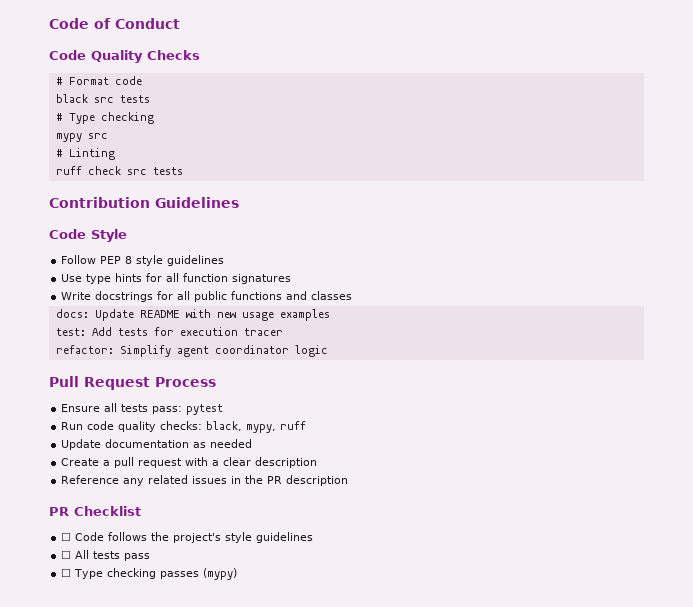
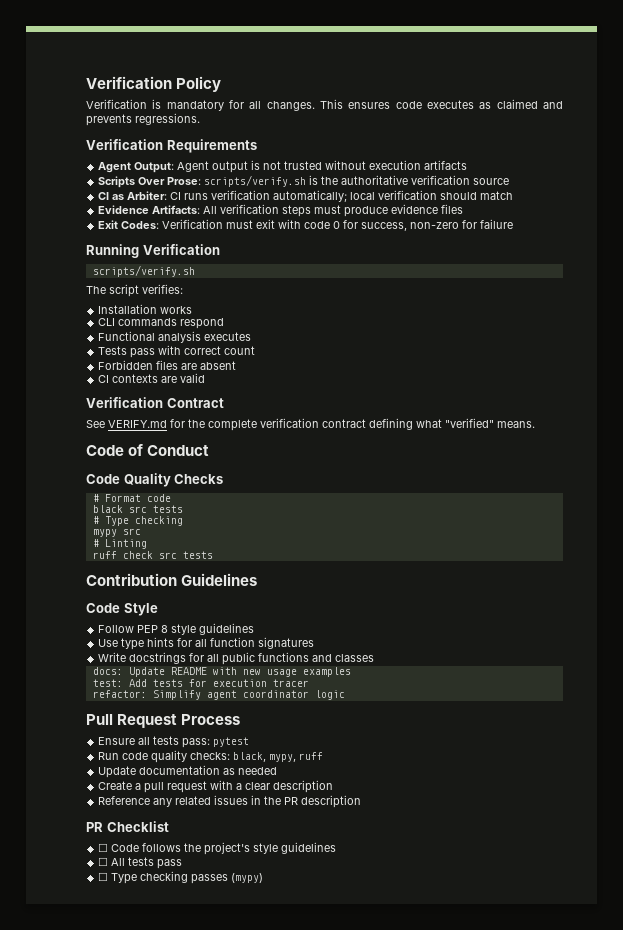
+ Verification Policy
+ Verification is mandatory for all changes. This ensures code executes as claimed and prevents regressions.
+ Verification Requirements
+ Agent Output: Agent output is not trusted without execution artifacts
+ Scripts Over Prose: scripts/verify.sh is the authoritative verification source
+ CI as Arbiter: CI runs verification automatically; local verification should match
+ Evidence Artifacts: All verification steps must produce evidence files
+ Exit Codes: Verification must exit with code 0 for success, non-zero for failure
+ Running Verification
+ scripts/verify.sh
+ The script verifies:
+ Installation works
+ CLI commands respond
+ Functional analysis executes
+ Tests pass with correct count
+ Forbidden files are absent
+ CI contexts are valid
+ Verification Contract
+ See VERIFY.md for the complete verification contract defining what "verified" means.

